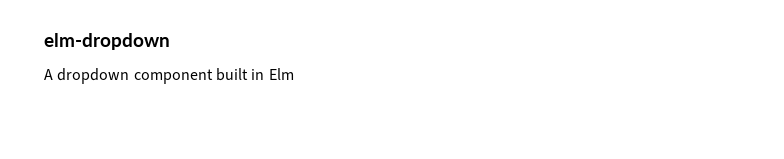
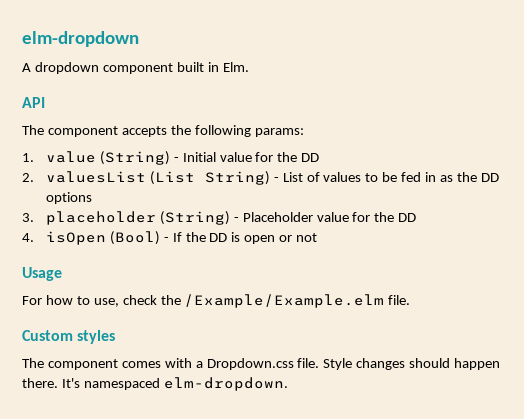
- A dropdown component built in Elm
+ A dropdown component built in Elm.
+ API
+ The component accepts the following params:
+ 1. value (String) - Initial value for the DD
+ 2. valuesList (List String) - List of values to be fed in as the DD options
+ 3. placeholder (String) - Placeholder value for the DD
+ 4. isOpen (Bool) - If the DD is open or not
+ Usage
+ For how to use, check the /Example/Example.elm file.
+ Custom styles
+ The component comes with a Dropdown.css file. Style changes should happen there. It's namespaced elm-dropdown.

